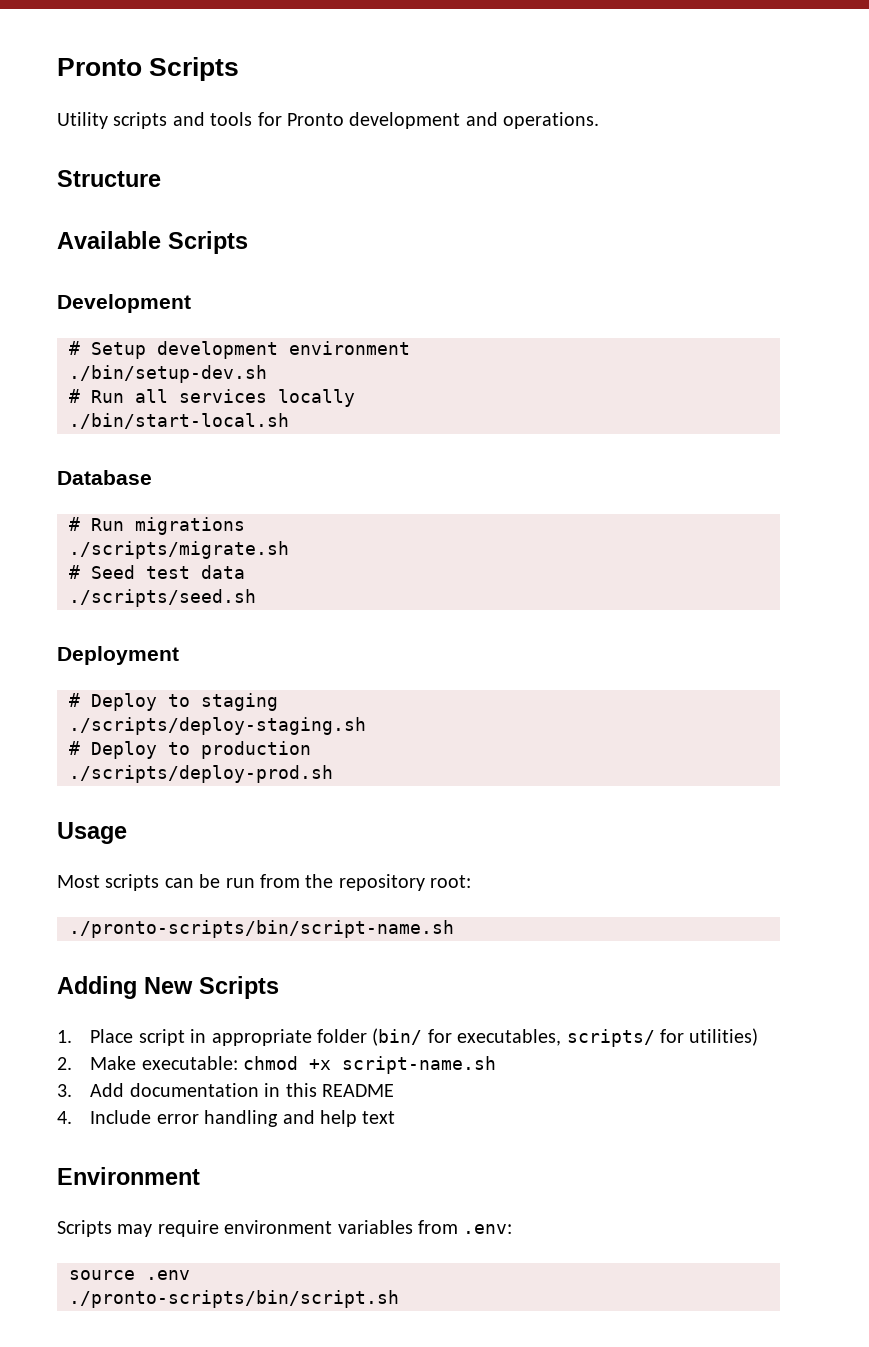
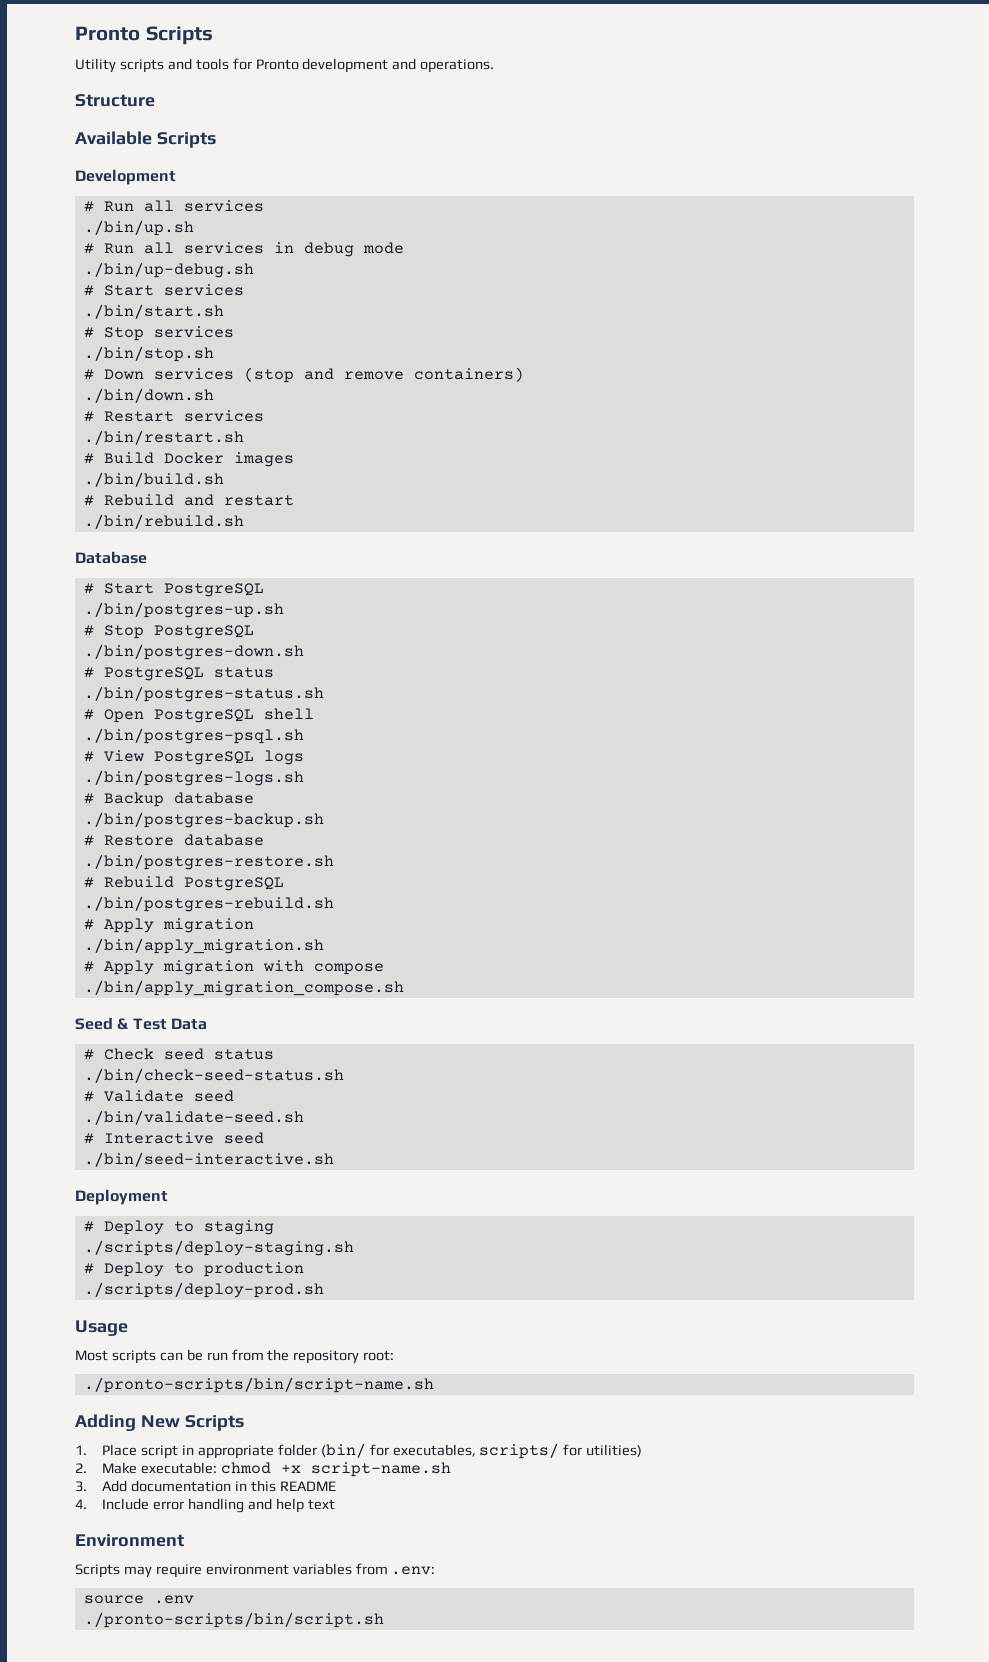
  Development
- # Setup development environment
- ./bin/setup-dev.sh
- # Run all services locally
- ./bin/start-local.sh
+ # Run all services
+ ./bin/up.sh
+ # Run all services in debug mode
+ ./bin/up-debug.sh
+ # Start services
+ ./bin/start.sh
+ # Stop services
+ ./bin/stop.sh
+ # Down services (stop and remove containers)
+ ./bin/down.sh
+ # Restart services
+ ./bin/restart.sh
+ # Build Docker images
+ ./bin/build.sh
+ # Rebuild and restart
+ ./bin/rebuild.sh
  Database
- # Run migrations
- ./scripts/migrate.sh
- # Seed test data
- ./scripts/seed.sh
+ # Start PostgreSQL
+ ./bin/postgres-up.sh
+ # Stop PostgreSQL
+ ./bin/postgres-down.sh
+ # PostgreSQL status
+ ./bin/postgres-status.sh
+ # Open PostgreSQL shell
+ ./bin/postgres-psql.sh
+ # View PostgreSQL logs
+ ./bin/postgres-logs.sh
+ # Backup database
+ ./bin/postgres-backup.sh
+ # Restore database
+ ./bin/postgres-restore.sh
+ # Rebuild PostgreSQL
+ ./bin/postgres-rebuild.sh
+ # Apply migration
+ ./bin/apply_migration.sh
+ # Apply migration with compose
+ ./bin/apply_migration_compose.sh
+ Seed & Test Data
+ # Check seed status
+ ./bin/check-seed-status.sh
+ # Validate seed
+ ./bin/validate-seed.sh
+ # Interactive seed
+ ./bin/seed-interactive.sh

